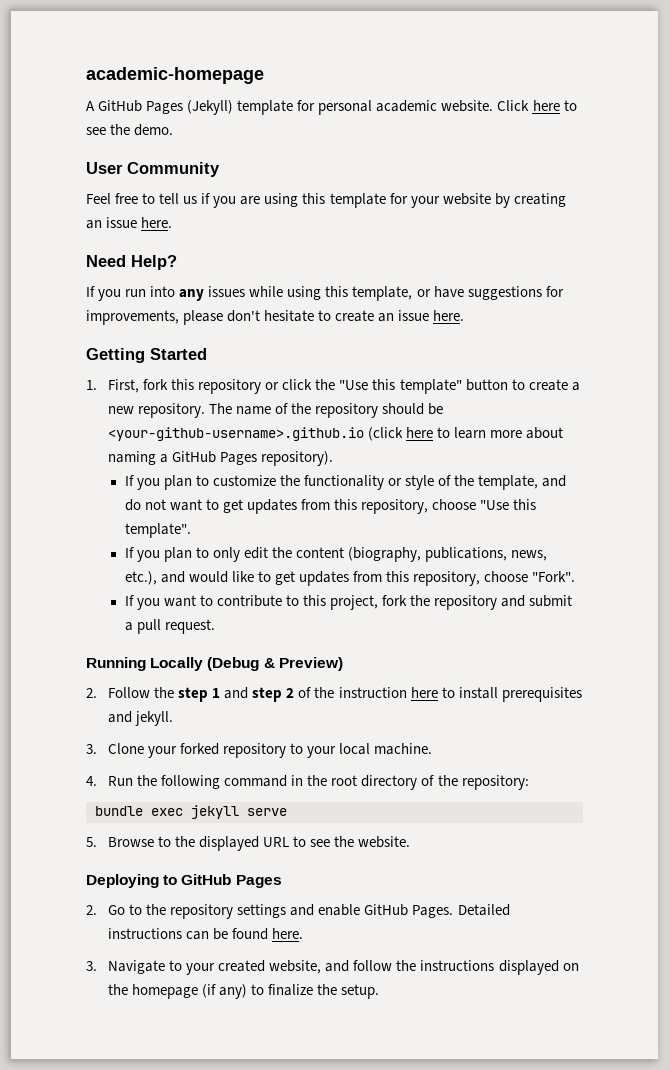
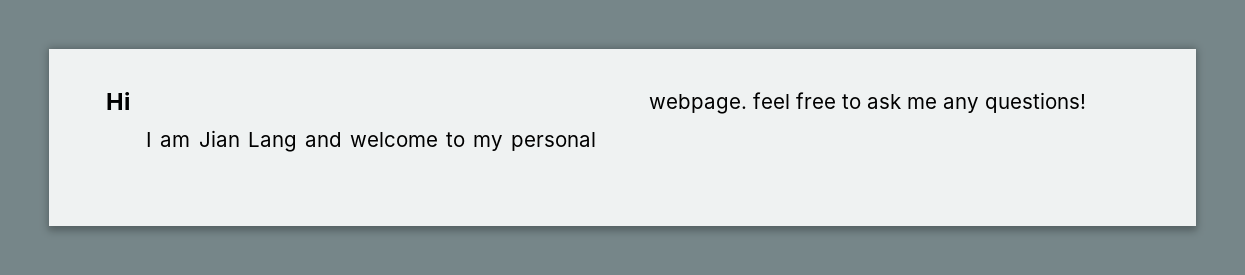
- academic-homepage
- A GitHub Pages (Jekyll) template for personal academic website. Click here to see the demo.
- User Community
- Feel free to tell us if you are using this template for your website by creating an issue here.
- Need Help?
- If you run into any issues while using this template, or have suggestions for improvements, please don't hesitate to create an issue here.
- Getting Started
- 1. First, fork this repository or click the "Use this template" button to create a new repository. The name of the repository should be <your-github-username>.github.io (click here to learn more about naming a GitHub Pages repository).
- If you plan to customize the functionality or style of the template, and do not want to get updates from this repository, choose "Use this template".
- If you plan to only edit the content (biography, publications, news, etc.), and would like to get updates from this repository, choose "Fork".
- If you want to contribute to this project, fork the repository and submit a pull request.
- Running Locally (Debug & Preview)
- 2. Follow the step 1 and step 2 of the instruction here to install prerequisites and jekyll.
- 3. Clone your forked repository to your local machine.
- 4. Run the following command in the root directory of the repository:
- bundle exec jekyll serve
- 5. Browse to the displayed URL to see the website.
- Deploying to GitHub Pages
- 2. Go to the repository settings and enable GitHub Pages. Detailed instructions can be found here.
- 3. Navigate to your created website, and follow the instructions displayed on the homepage (if any) to finalize the setup.
+ Hi
+ I am Jian Lang and welcome to my personal webpage. feel free to ask me any questions!

